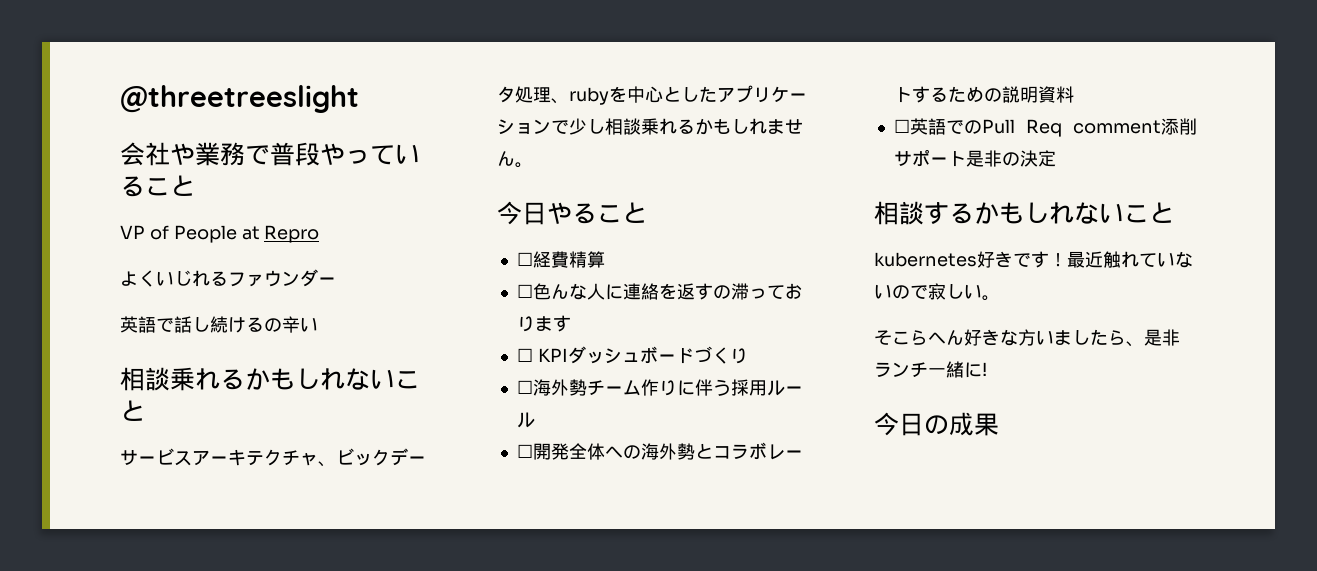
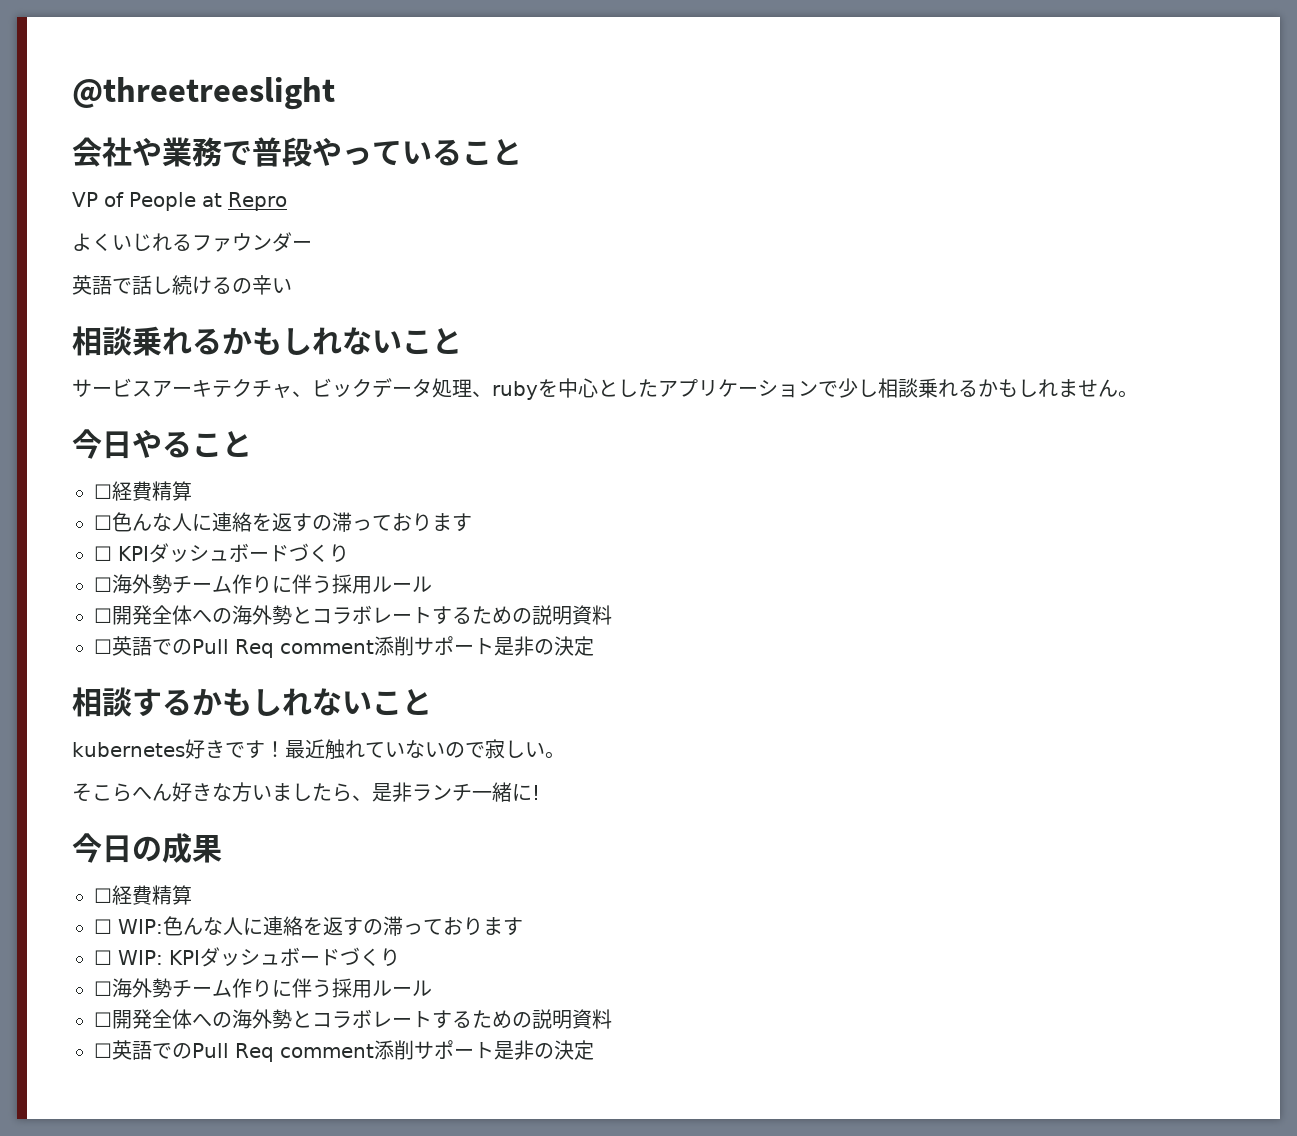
  今日の成果
+ ☐経費精算
+ ☐ WIP:色んな人に連絡を返すの滞っております
+ ☐ WIP: KPIダッシュボードづくり
+ ☐海外勢チーム作りに伴う採用ルール
+ ☐開発全体への海外勢とコラボレートするための説明資料
+ ☐英語でのPull Req comment添削サポート是非の決定

